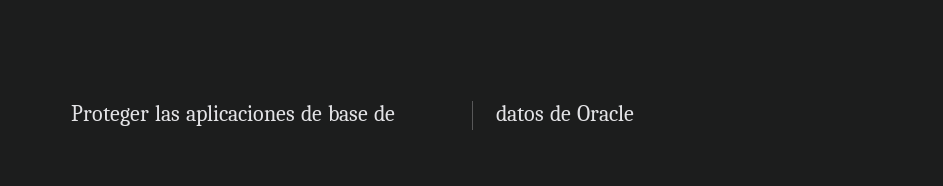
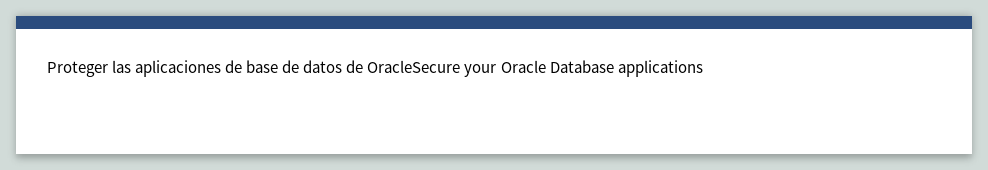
- Proteger las aplicaciones de base de datos de Oracle
+ Proteger las aplicaciones de base de datos de OracleSecure your Oracle Database applications

